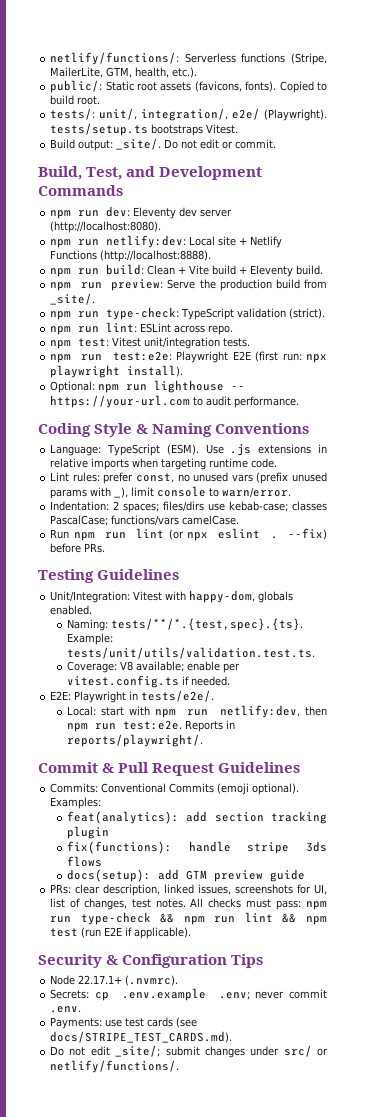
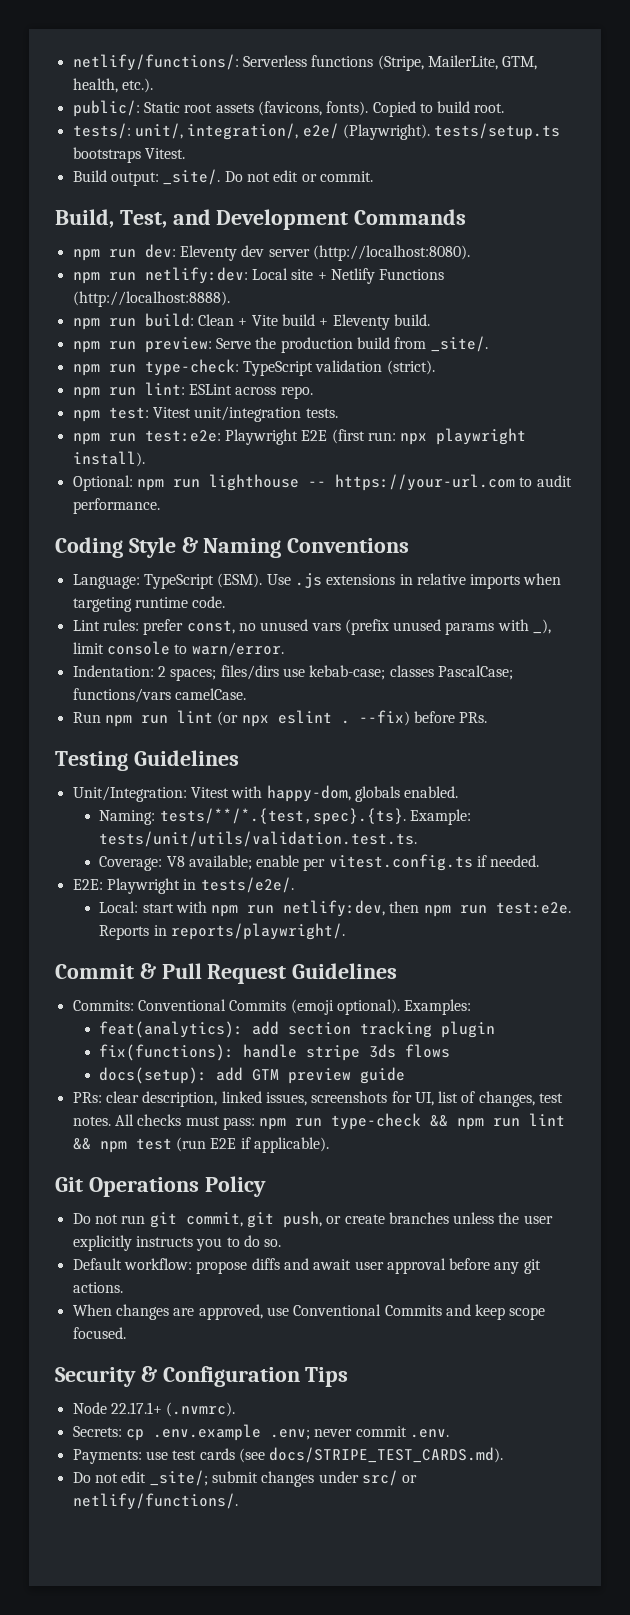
+ Git Operations Policy
+ Do not run git commit, git push, or create branches unless the user explicitly instructs you to do so.
+ Default workflow: propose diffs and await user approval before any git actions.
+ When changes are approved, use Conventional Commits and keep scope focused.

